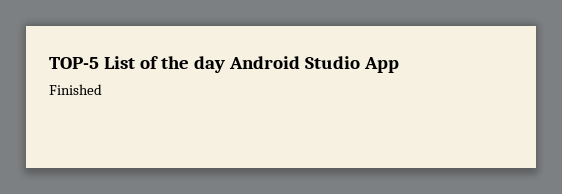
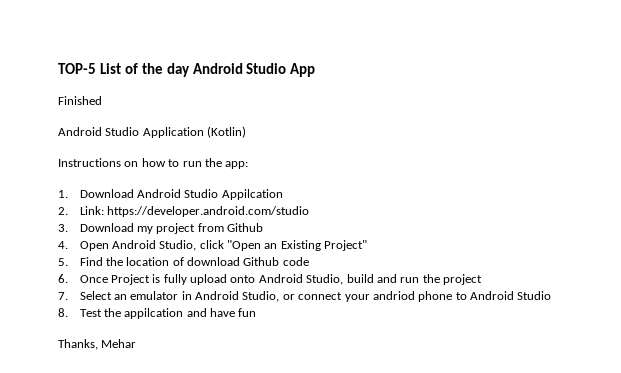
+ Android Studio Application (Kotlin)
+ Instructions on how to run the app:
+ 1. Download Android Studio Appilcation
+ 2. Link: https://developer.android.com/studio
+ 3. Download my project from Github
+ 4. Open Android Studio, click "Open an Existing Project"
+ 5. Find the location of download Github code
+ 6. Once Project is fully upload onto Android Studio, build and run the project
+ 7. Select an emulator in Android Studio, or connect your andriod phone to Android Studio
+ 8. Test the appilcation and have fun
+ Thanks, Mehar

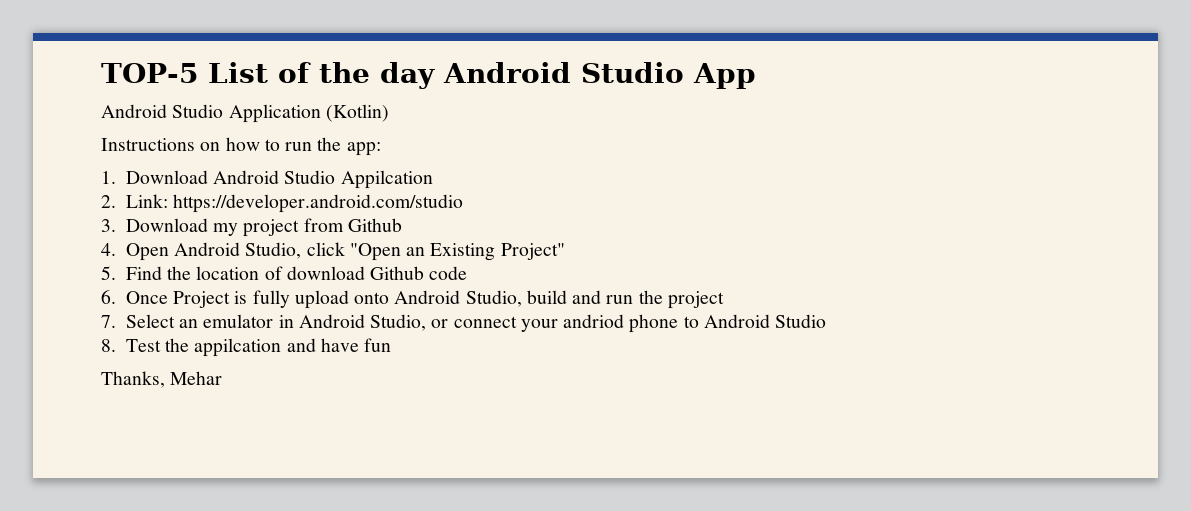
- Finished

